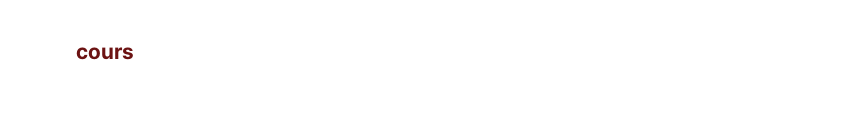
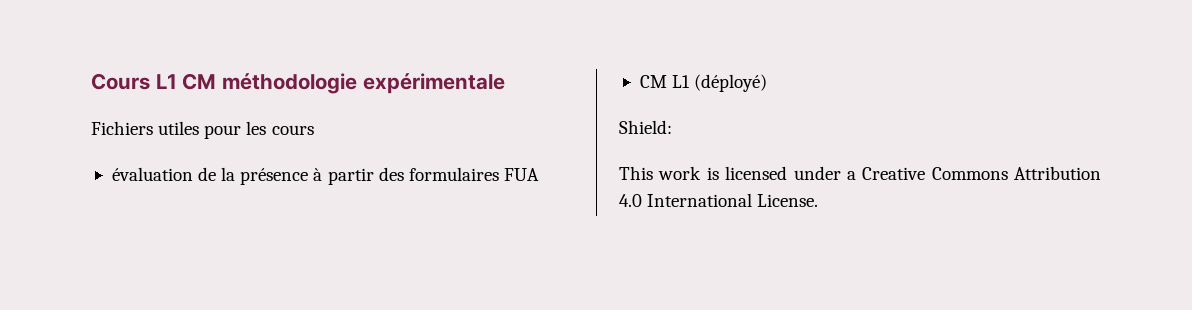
- cours
+ Cours L1 CM méthodologie expérimentale
+ Fichiers utiles pour les cours
+ évaluation de la présence à partir des formulaires FUA
+ CM L1 (déployé)
+ Shield:
+ This work is licensed under a Creative Commons Attribution 4.0 International License.

